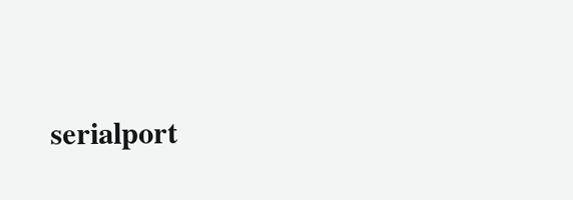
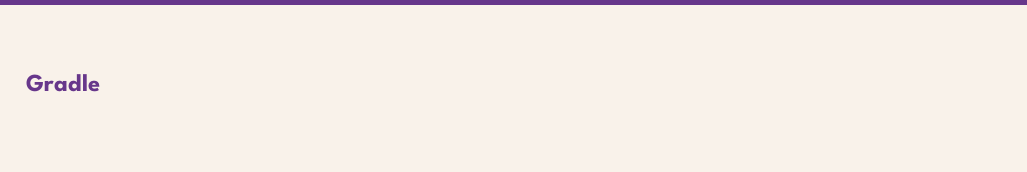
- serialport
+ Gradle

